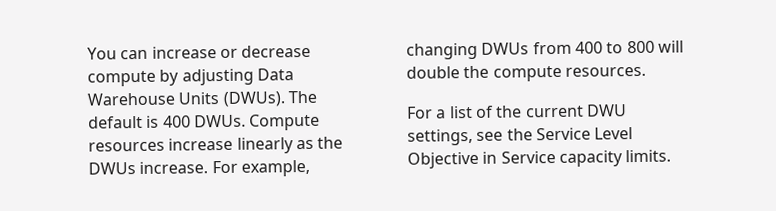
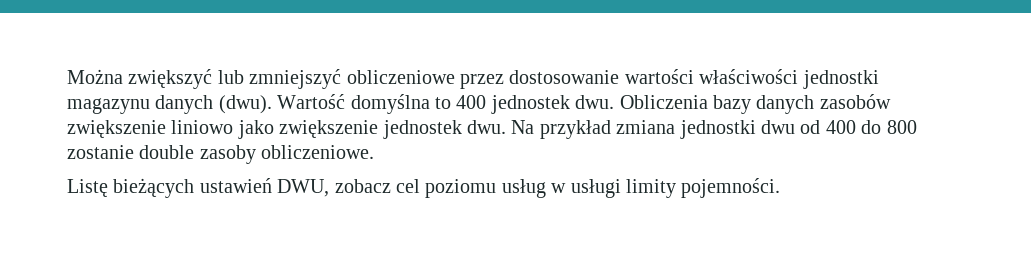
- You can increase or decrease compute by adjusting Data Warehouse Units (DWUs). The default is 400 DWUs. Compute resources increase linearly as the DWUs increase. For example, changing DWUs from 400 to 800 will double the compute resources.
- For a list of the current DWU settings, see the Service Level Objective in Service capacity limits.
+ Można zwiększyć lub zmniejszyć obliczeniowe przez dostosowanie wartości właściwości jednostki magazynu danych (dwu). Wartość domyślna to 400 jednostek dwu. Obliczenia bazy danych zasobów zwiększenie liniowo jako zwiększenie jednostek dwu. Na przykład zmiana jednostki dwu od 400 do 800 zostanie double zasoby obliczeniowe.
+ Listę bieżących ustawień DWU, zobacz cel poziomu usług w usługi limity pojemności.

